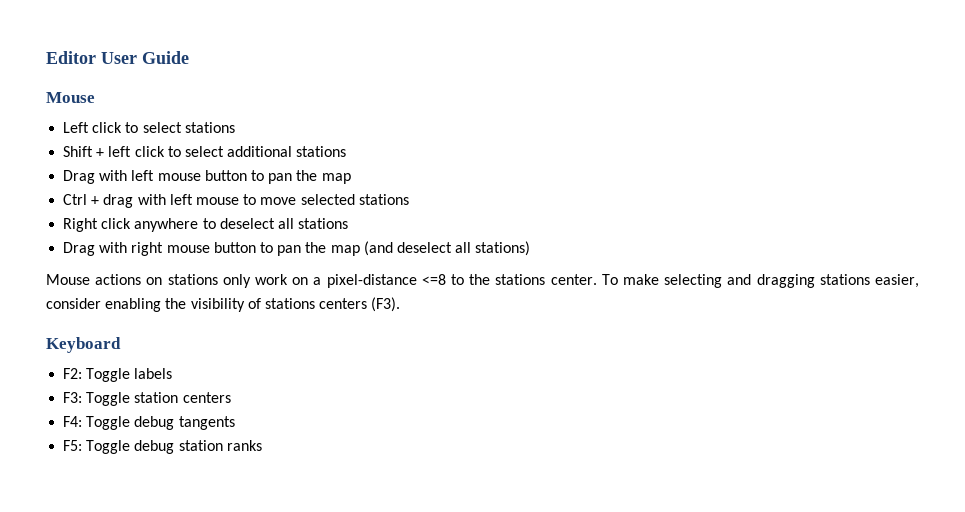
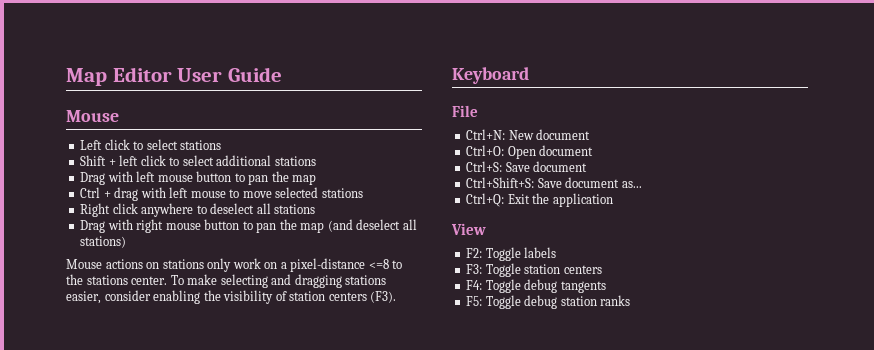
- Editor User Guide
+ Map Editor User Guide
- To make selecting and dragging stations easier, consider enabling the visibility of stations centers (F3).
+ To make selecting and dragging stations easier, consider enabling the visibility of station centers (F3).
+ File
+ Ctrl+N: New document
+ Ctrl+O: Open document
+ Ctrl+S: Save document
+ Ctrl+Shift+S: Save document as...
+ Ctrl+Q: Exit the application
+ View

